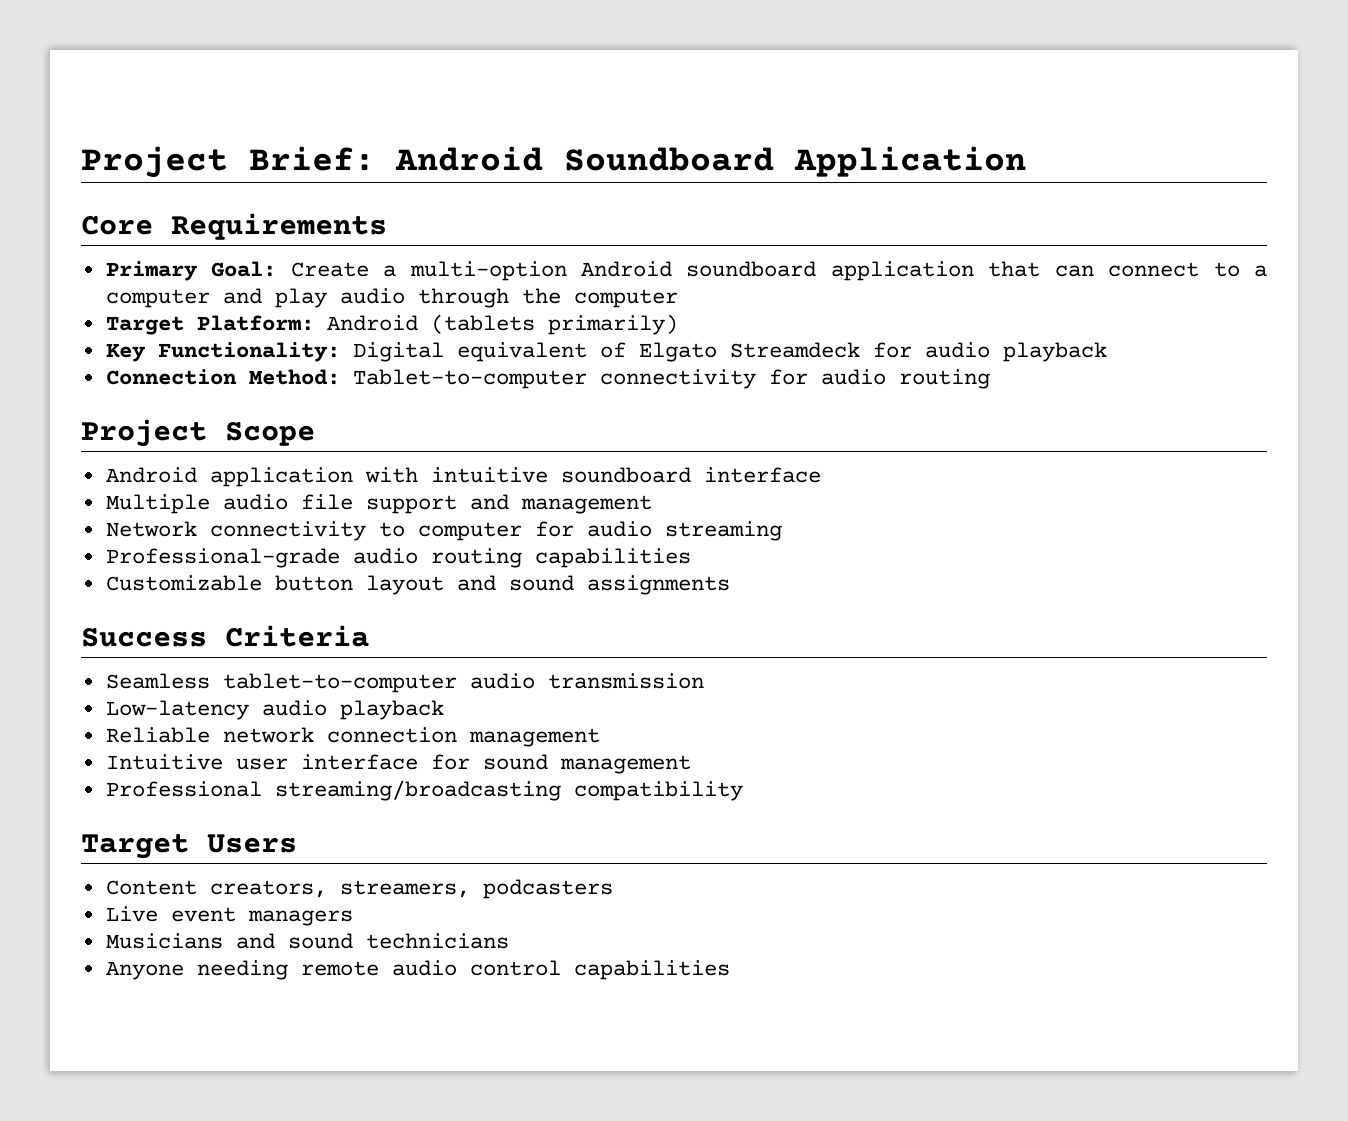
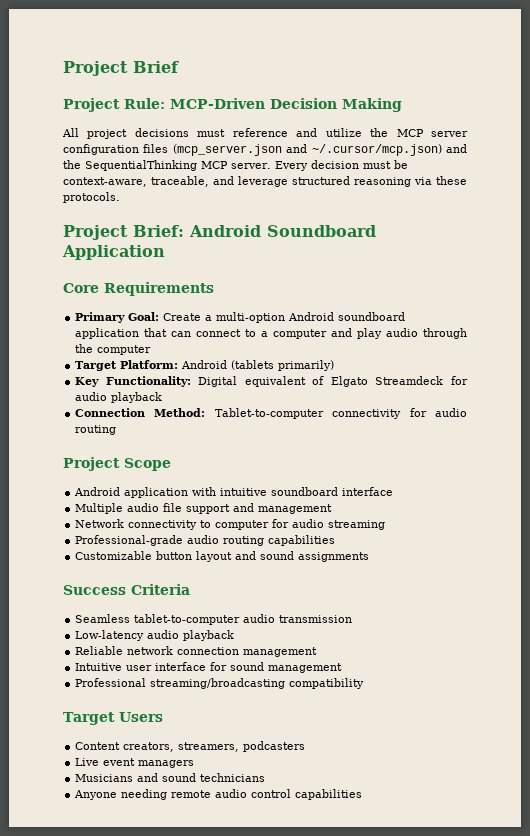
+ Project Brief
+ Project Rule: MCP-Driven Decision Making
+ All project decisions must reference and utilize the MCP server configuration files (mcp_server.json and ~/.cursor/mcp.json) and the SequentialThinking MCP server. Every decision must be context-aware, traceable, and leverage structured reasoning via these protocols.

